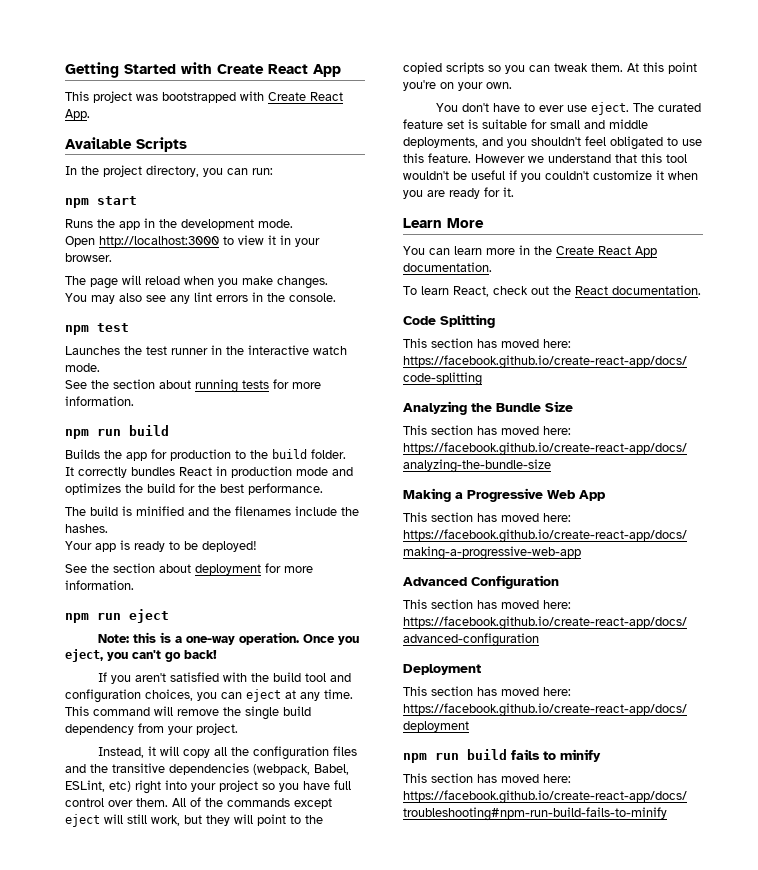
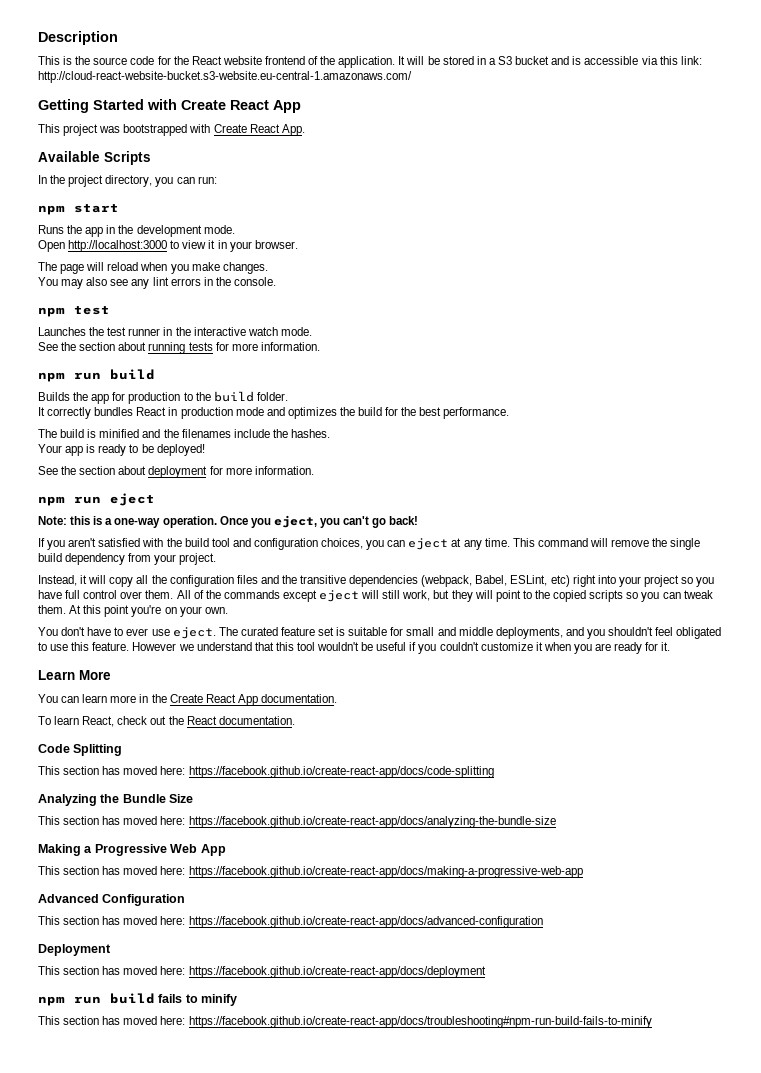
+ Description
+ This is the source code for the React website frontend of the application. It will be stored in a S3 bucket and is accessible via this link: http://cloud-react-website-bucket.s3-website.eu-central-1.amazonaws.com/

